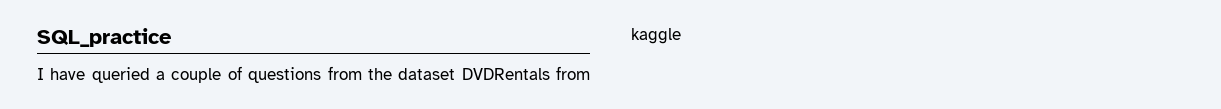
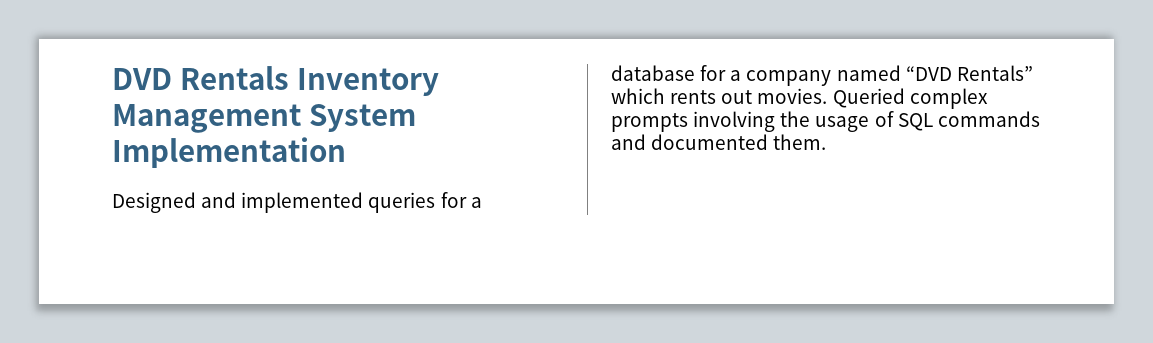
- SQL_practice
- I have queried a couple of questions from the dataset DVDRentals from kaggle
+ DVD Rentals Inventory Management System Implementation
+ Designed and implemented queries for a database for a company named “DVD Rentals” which rents out movies. Queried complex prompts involving the usage of SQL commands and documented them.

